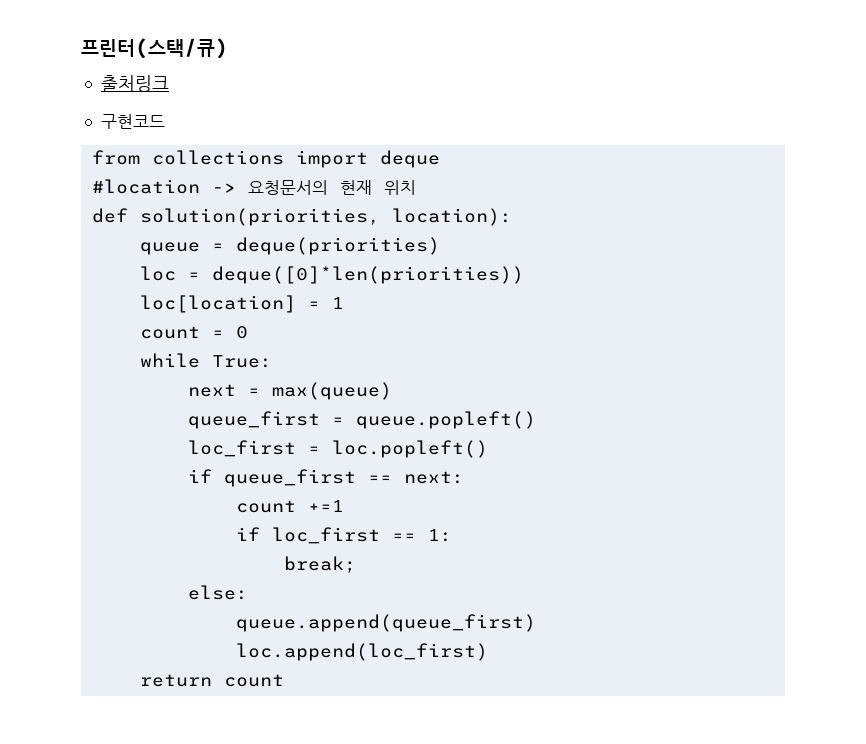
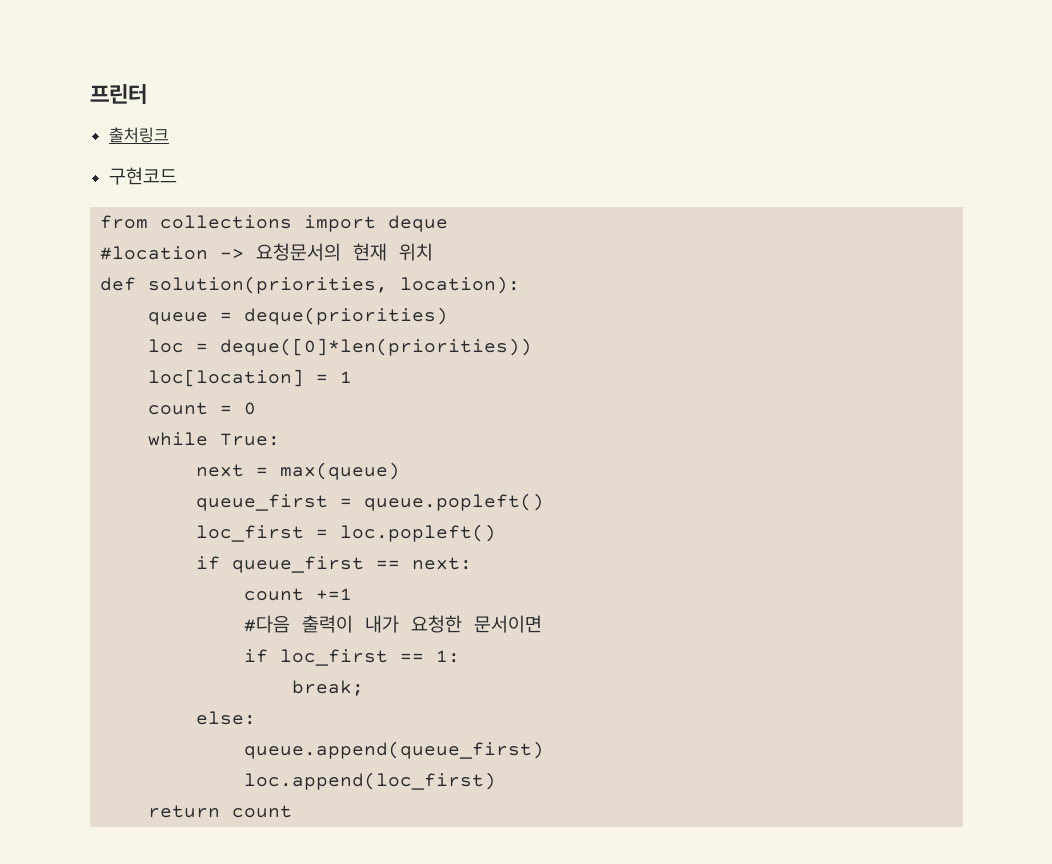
- 프린터(스택/큐)
+ 프린터
+ #다음 출력이 내가 요청한 문서이면

